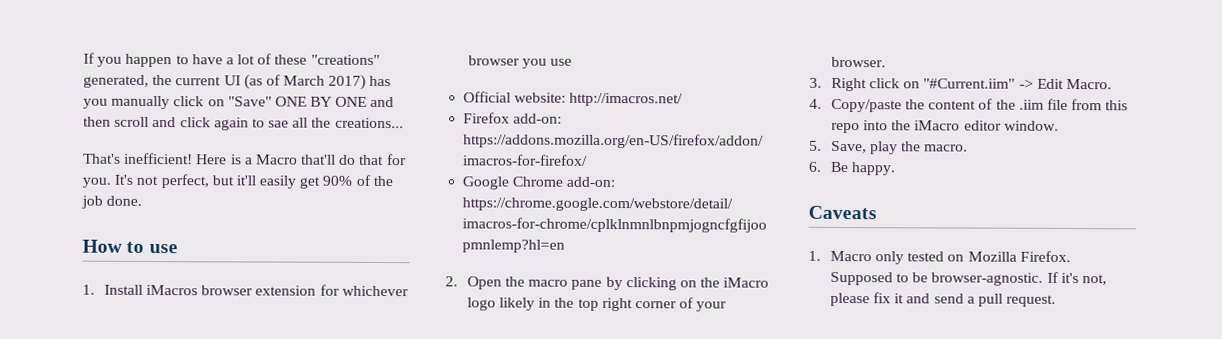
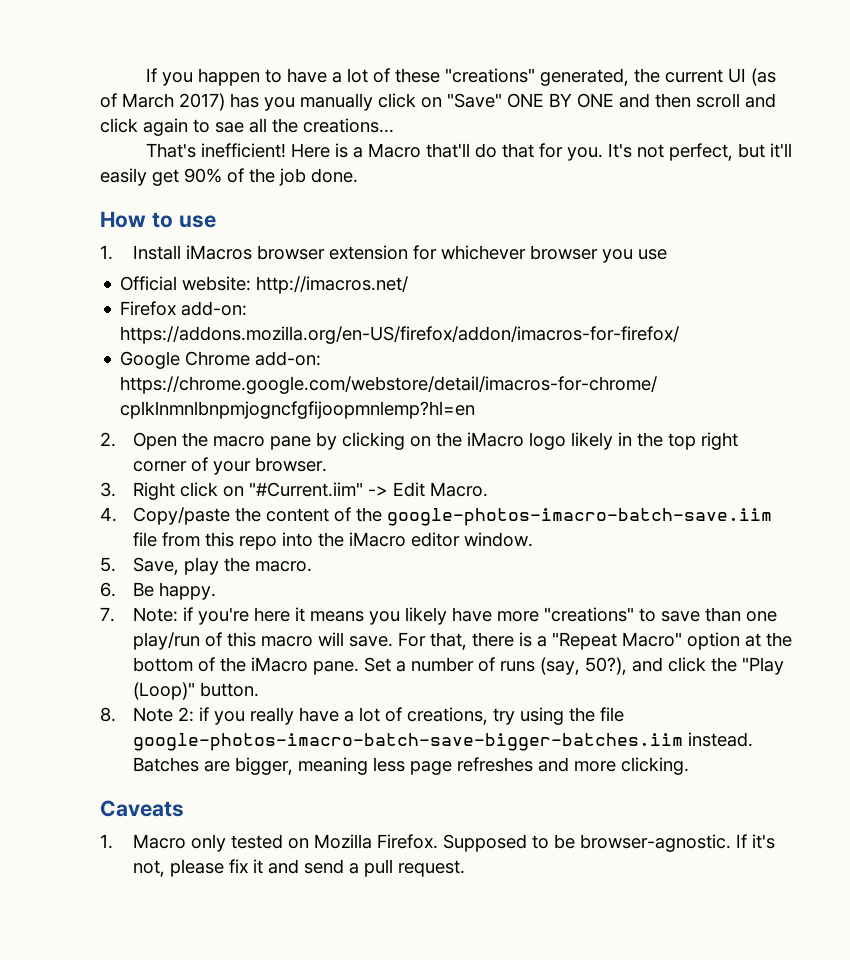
- 4. Copy/paste the content of the .iim file from this repo into the iMacro editor window.
+ 4. Copy/paste the content of the google-photos-imacro-batch-save.iim file from this repo into the iMacro editor window.
+ 7. Note: if you're here it means you likely have more "creations" to save than one play/run of this macro will save. For that, there is a "Repeat Macro" option at the bottom of the iMacro pane. Set a number of runs (say, 50?), and click the "Play (Loop)" button.
+ 8. Note 2: if you really have a lot of creations, try using the file google-photos-imacro-batch-save-bigger-batches.iim instead. Batches are bigger, meaning less page refreshes and more clicking.

